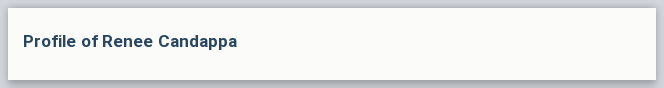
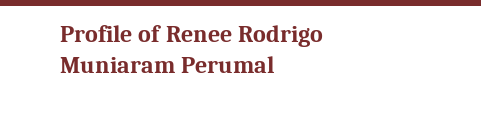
- Profile of Renee Candappa
+ Profile of Renee Rodrigo Muniaram Perumal

